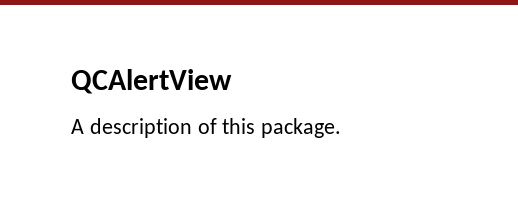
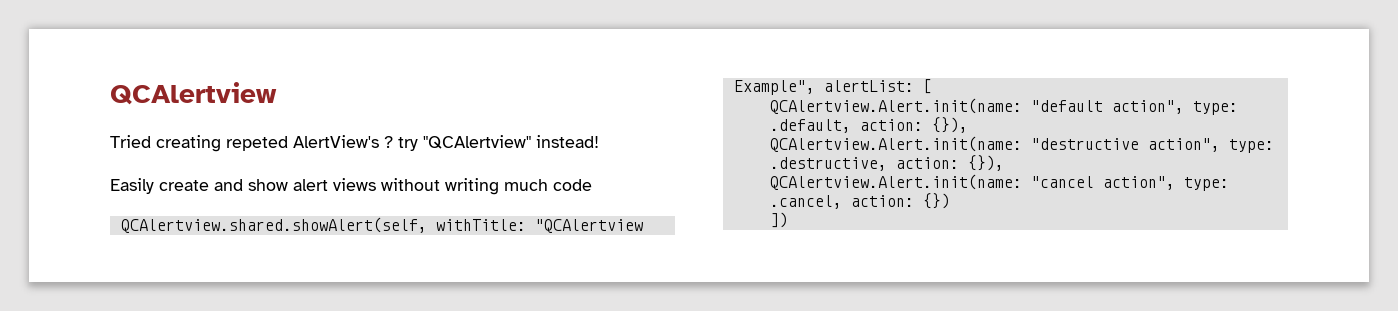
- QCAlertView
- A description of this package.
+ QCAlertview
+ Tried creating repeted AlertView's ? try "QCAlertview" instead!
+ Easily create and show alert views without writing much code
+ QCAlertview.shared.showAlert(self, withTitle: "QCAlertview Example", alertList: [
+ QCAlertview.Alert.init(name: "default action", type: .default, action: {}),
+ QCAlertview.Alert.init(name: "destructive action", type: .destructive, action: {}),
+ QCAlertview.Alert.init(name: "cancel action", type: .cancel, action: {})
+ ])

